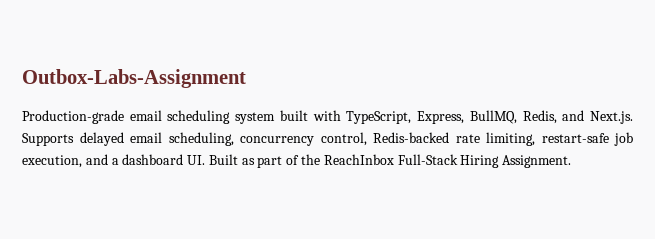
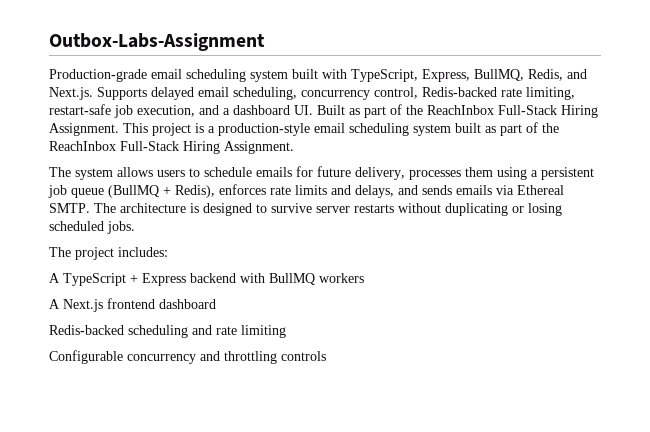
+ This project is a production-style email scheduling system built as part of the ReachInbox Full-Stack Hiring Assignment.
+ The system allows users to schedule emails for future delivery, processes them using a persistent job queue (BullMQ + Redis), enforces rate limits and delays, and sends emails via Ethereal SMTP. The architecture is designed to survive server restarts without duplicating or losing scheduled jobs.
+ The project includes:
+ A TypeScript + Express backend with BullMQ workers
+ A Next.js frontend dashboard
+ Redis-backed scheduling and rate limiting
+ Configurable concurrency and throttling controls

